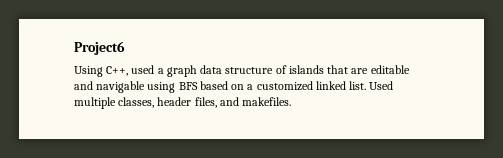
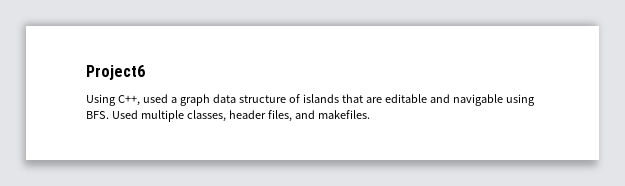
- Using C++, used a graph data structure of islands that are editable and navigable using BFS based on a customized linked list. Used multiple classes, header files, and makefiles.
+ Using C++, used a graph data structure of islands that are editable and navigable using BFS. Used multiple classes, header files, and makefiles.

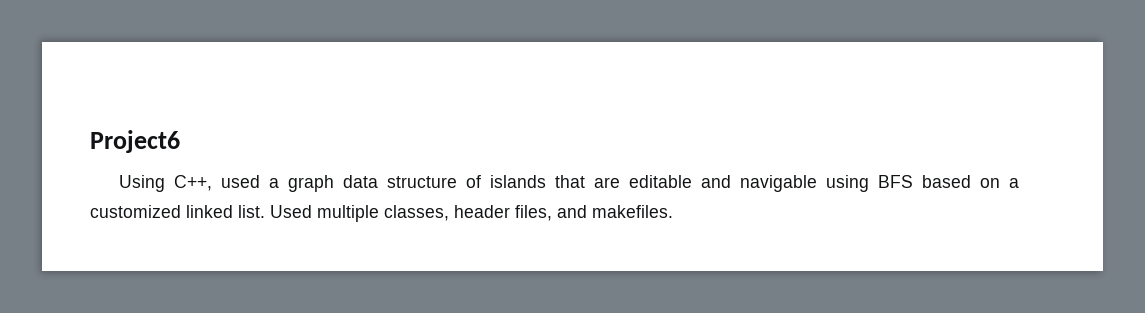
- Using C++, used a graph data structure of islands that are editable and navigable using BFS. Used multiple classes, header files, and makefiles.
+ Using C++, used a graph data structure of islands that are editable and navigable using BFS based on a customized linked list. Used multiple classes, header files, and makefiles.

